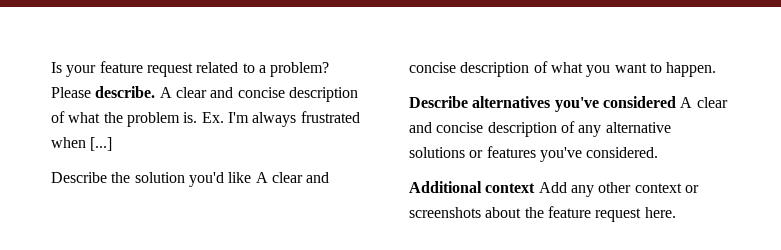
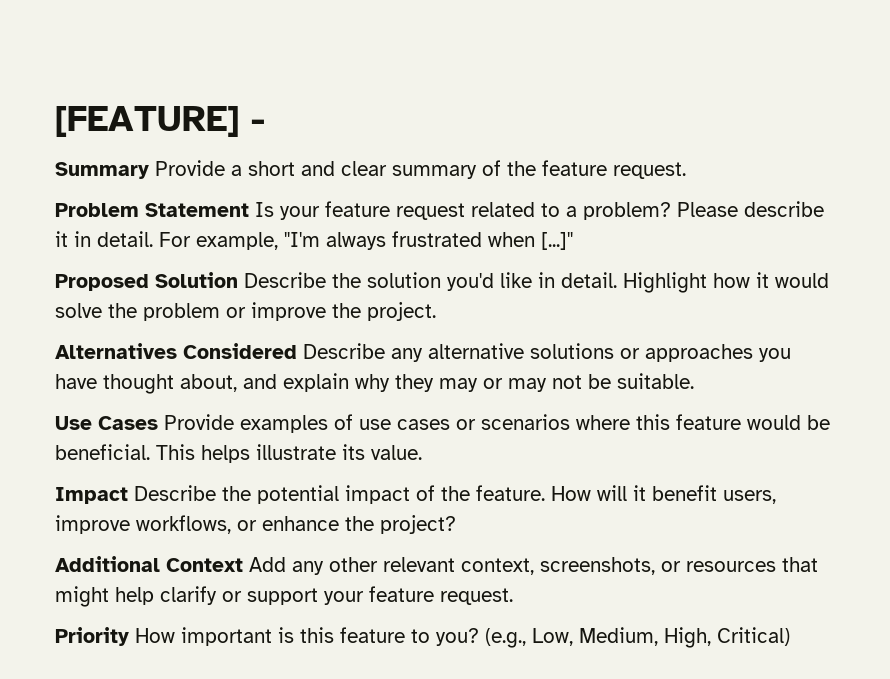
- Is your feature request related to a problem?
+ [FEATURE] -
+ Summary Provide a short and clear summary of the feature request.
+ Problem Statement Is your feature request related to a problem?
- Please describe. A clear and concise description of what the problem is. Ex. I'm always frustrated when [...]
- Describe the solution you'd like A clear and concise description of what you want to happen.
- Describe alternatives you've considered A clear and concise description of any alternative solutions or features you've considered.
+ Please describe it in detail. For example, "I'm always frustrated when [...]"
+ Proposed Solution Describe the solution you'd like in detail. Highlight how it would solve the problem or improve the project.
+ Alternatives Considered Describe any alternative solutions or approaches you have thought about, and explain why they may or may not be suitable.
+ Use Cases Provide examples of use cases or scenarios where this feature would be beneficial. This helps illustrate its value.
+ Impact Describe the potential impact of the feature. How will it benefit users, improve workflows, or enhance the project?
- Additional context Add any other context or screenshots about the feature request here.
+ Additional Context Add any other relevant context, screenshots, or resources that might help clarify or support your feature request.
+ Priority How important is this feature to you? (e.g., Low, Medium, High, Critical)

